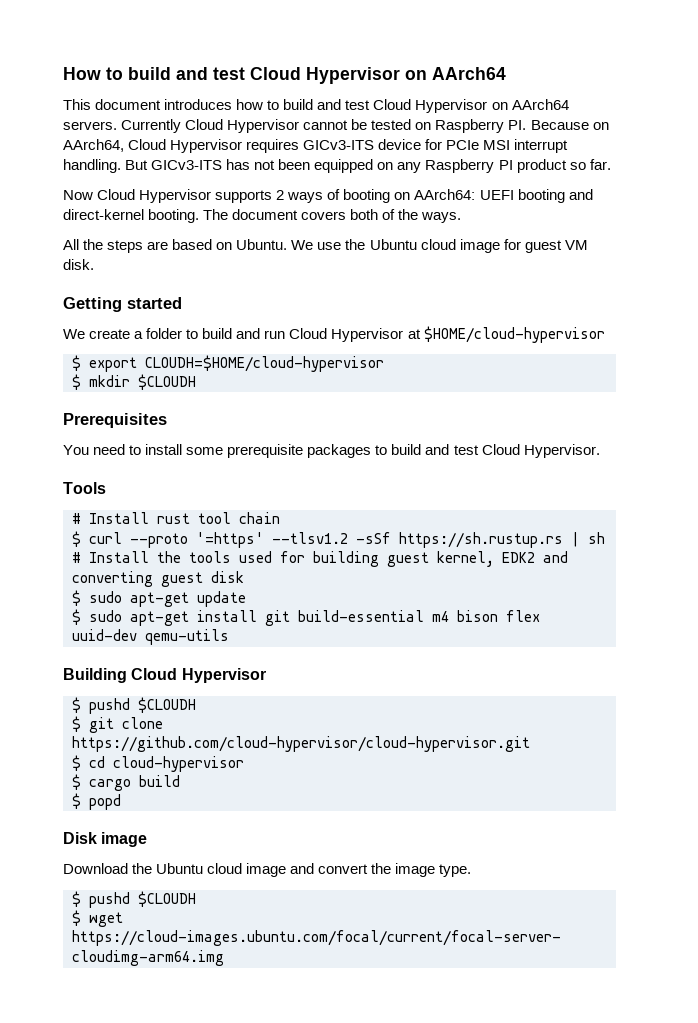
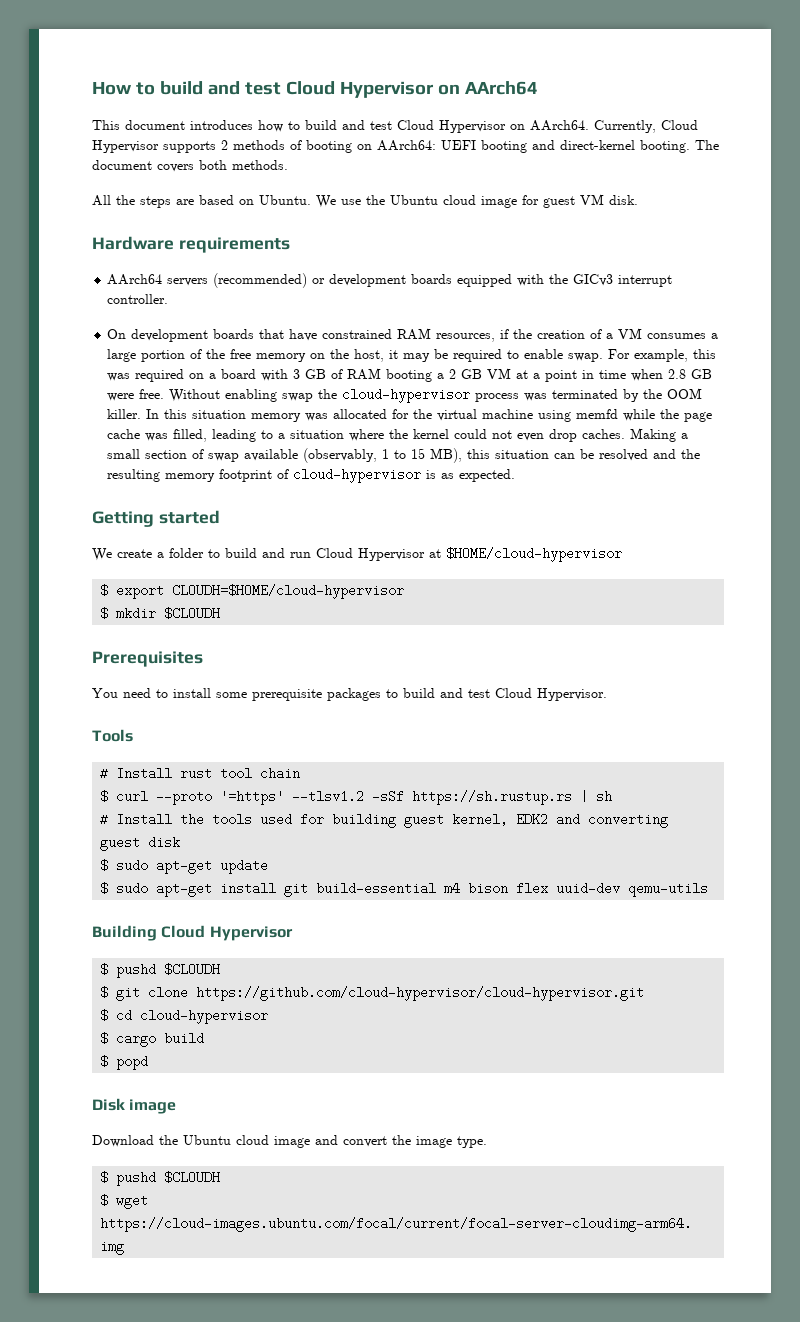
- This document introduces how to build and test Cloud Hypervisor on AArch64 servers. Currently Cloud Hypervisor cannot be tested on Raspberry PI. Because on AArch64, Cloud Hypervisor requires GICv3-ITS device for PCIe MSI interrupt handling. But GICv3-ITS has not been equipped on any Raspberry PI product so far.
- Now Cloud Hypervisor supports 2 ways of booting on AArch64: UEFI booting and direct-kernel booting.
+ This document introduces how to build and test Cloud Hypervisor on AArch64. Currently, Cloud Hypervisor supports 2 methods of booting on AArch64: UEFI booting and direct-kernel booting.
- The document covers both of the ways.
+ The document covers both methods.
+ Hardware requirements
+ AArch64 servers (recommended) or development boards equipped with the GICv3 interrupt controller.
+ On development boards that have constrained RAM resources, if the creation of a VM consumes a large portion of the free memory on the host, it may be required to enable swap. For example, this was required on a board with 3 GB of RAM booting a 2 GB VM at a point in time when 2.8 GB were free. Without enabling swap the cloud-hypervisor process was terminated by the OOM killer. In this situation memory was allocated for the virtual machine using memfd while the page cache was filled, leading to a situation where the kernel could not even drop caches. Making a small section of swap available (observably, 1 to 15 MB), this situation can be resolved and the resulting memory footprint of cloud-hypervisor is as expected.

